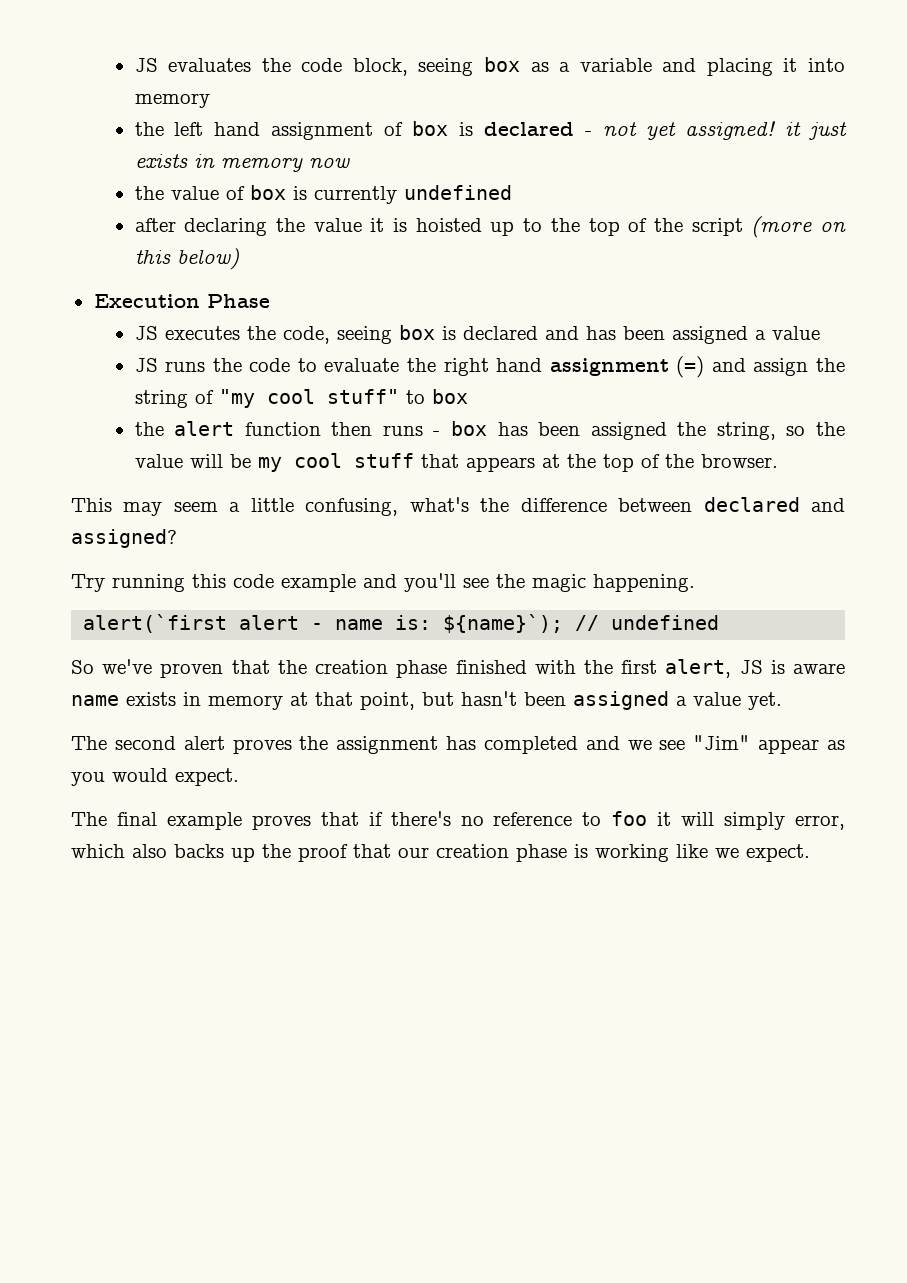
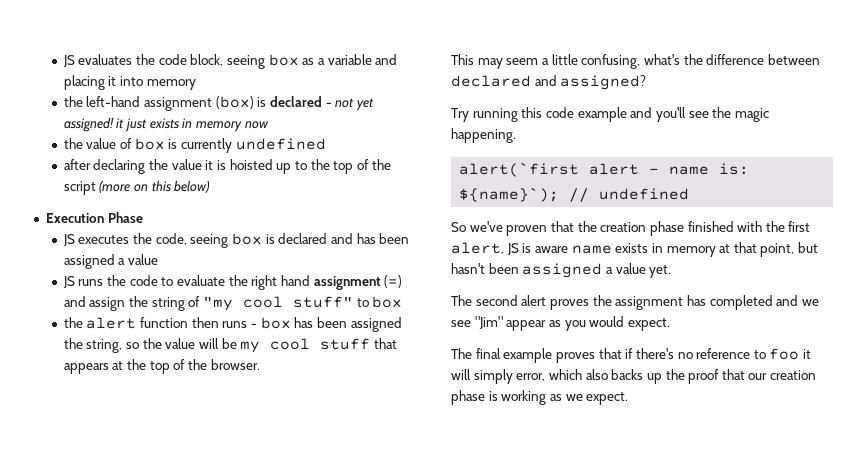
- the left hand assignment of box is declared - not yet assigned! it just exists in memory now
+ the left-hand assignment (box) is declared - not yet assigned! it just exists in memory now
- The final example proves that if there's no reference to foo it will simply error, which also backs up the proof that our creation phase is working like we expect.
+ The final example proves that if there's no reference to foo it will simply error, which also backs up the proof that our creation phase is working as we expect.

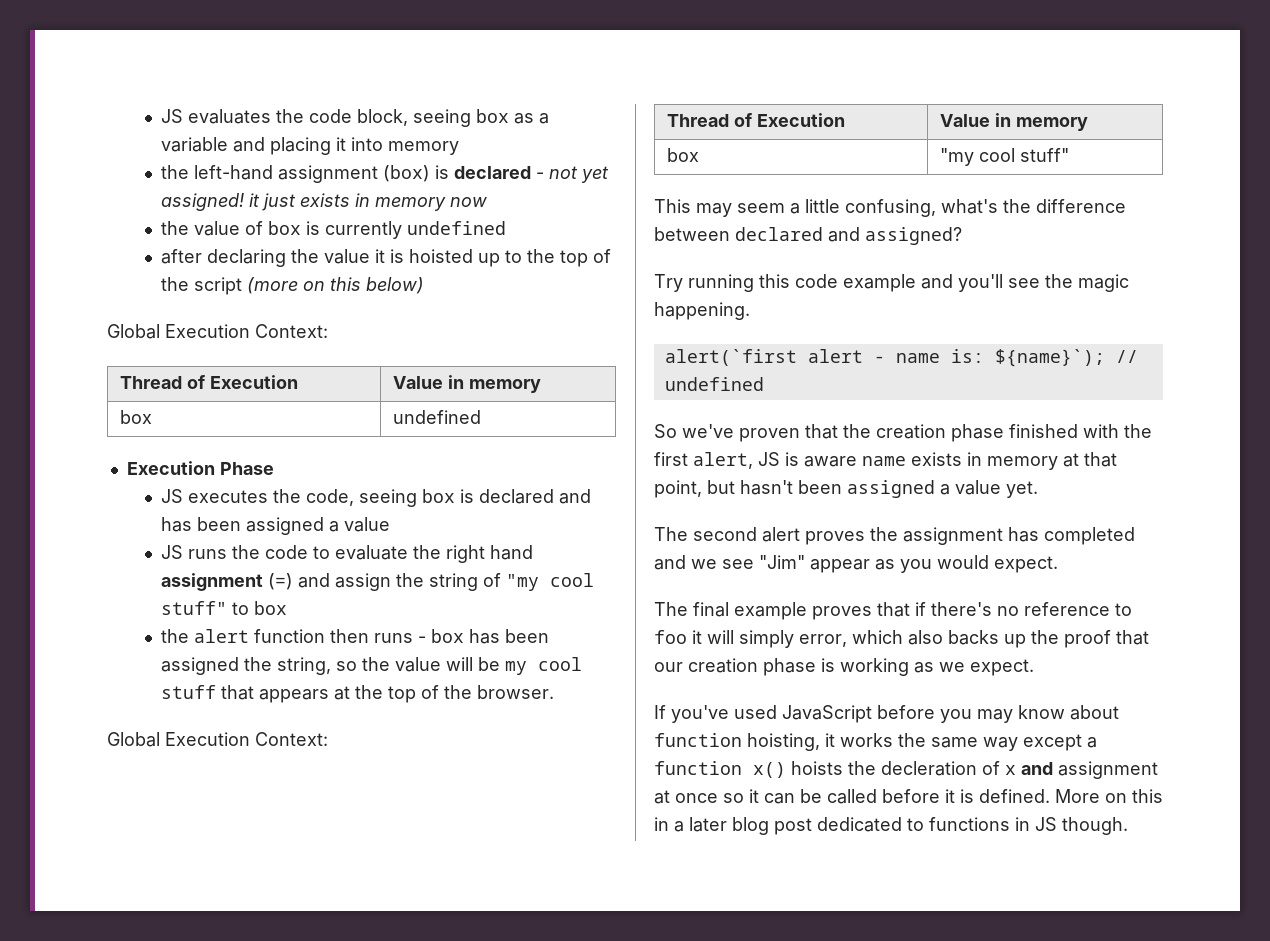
  after declaring the value it is hoisted up to the top of the script (more on this below)
+ Global Execution Context:
+ Thread of Execution | Value in memory
+ box | undefined
  the alert function then runs - box has been assigned the string, so the value will be my cool stuff that appears at the top of the browser.
+ Global Execution Context:
+ Thread of Execution | Value in memory
+ box | "my cool stuff"
+ If you've used JavaScript before you may know about function hoisting, it works the same way except a function x() hoists the decleration of x and assignment at once so it can be called before it is defined. More on this in a later blog post dedicated to functions in JS though.

